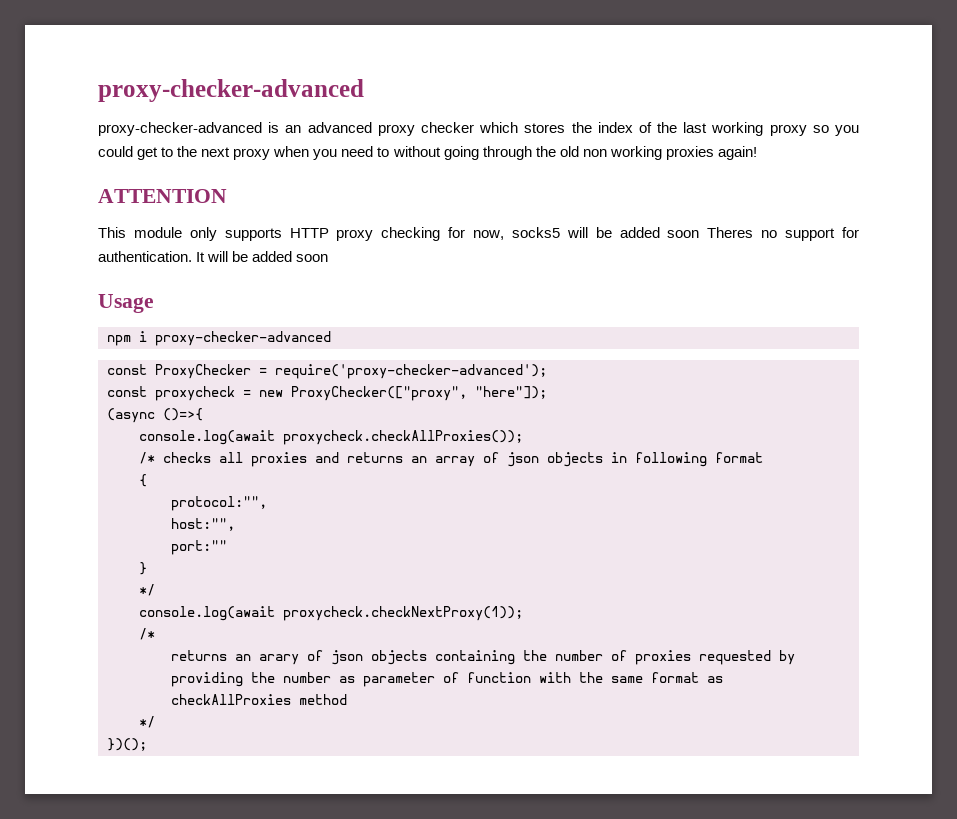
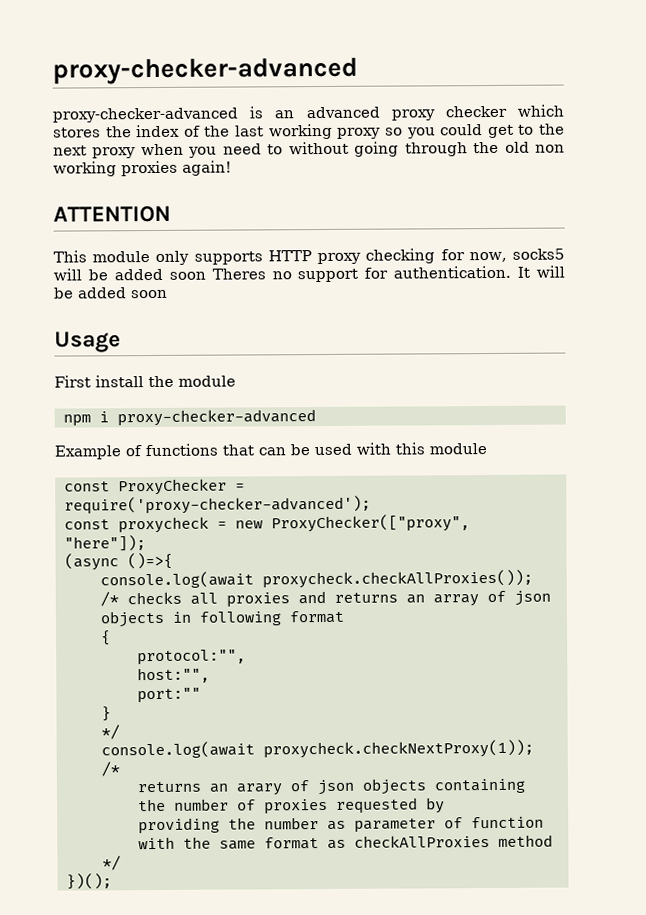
+ First install the module
+ Example of functions that can be used with this module

